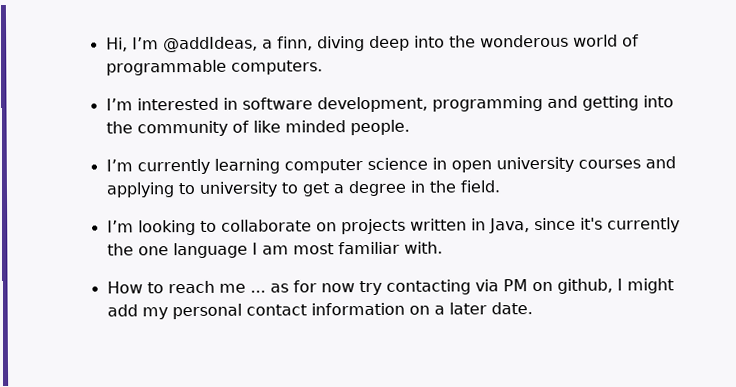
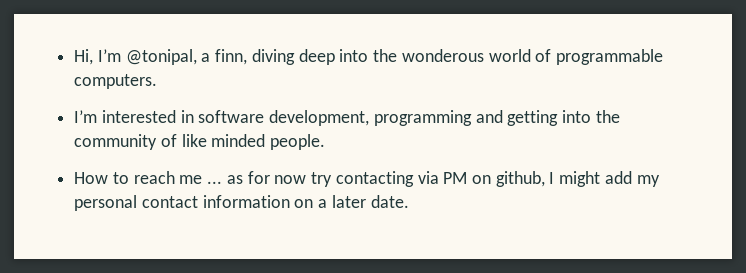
- Hi, I’m @addIdeas, a finn, diving deep into the wonderous world of programmable computers.
+ Hi, I’m @tonipal, a finn, diving deep into the wonderous world of programmable computers.
- I’m currently learning computer science in open university courses and applying to university to get a degree in the field.
- I’m looking to collaborate on projects written in Java, since it's currently the one language I am most familiar with.

